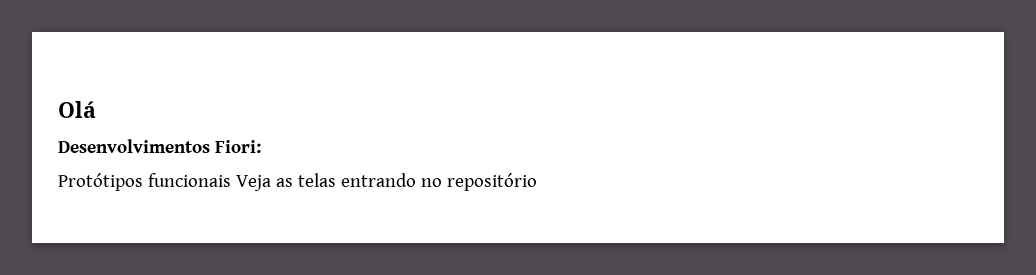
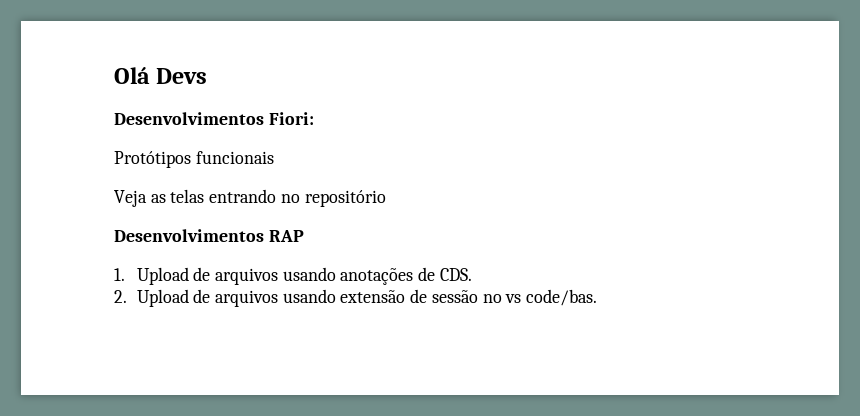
- Olá
+ Olá Devs
- Protótipos funcionais Veja as telas entrando no repositório
+ Protótipos funcionais
+ Veja as telas entrando no repositório
+ Desenvolvimentos RAP
+ 1. Upload de arquivos usando anotações de CDS.
+ 2. Upload de arquivos usando extensão de sessão no vs code/bas.

